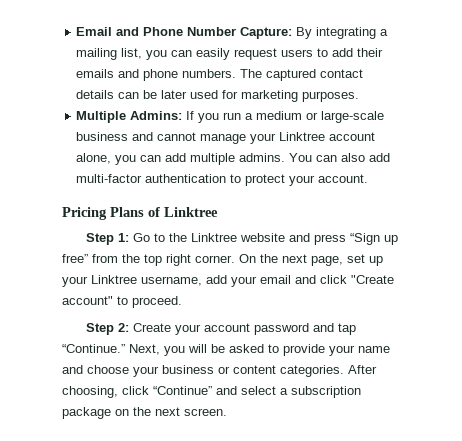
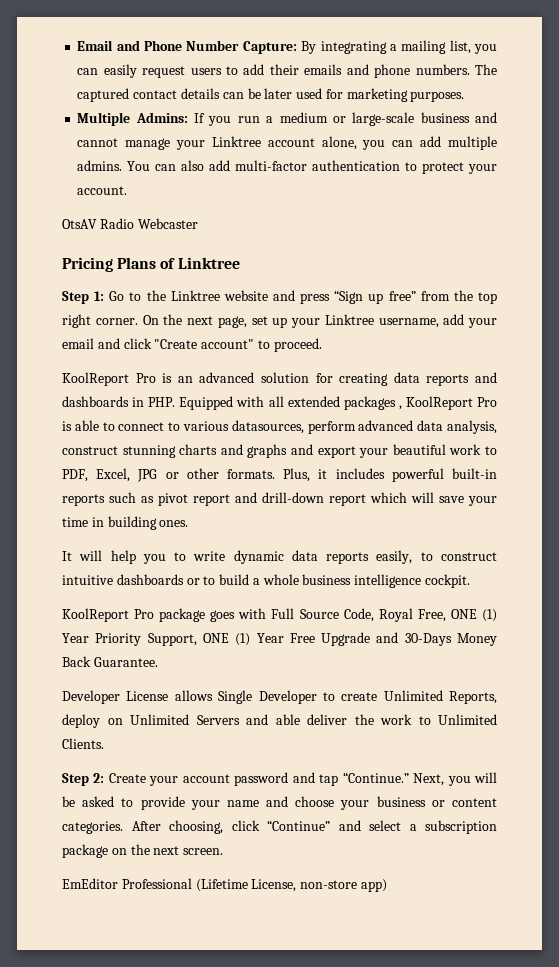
+ OtsAV Radio Webcaster
+ KoolReport Pro is an advanced solution for creating data reports and dashboards in PHP. Equipped with all extended packages , KoolReport Pro is able to connect to various datasources, perform advanced data analysis, construct stunning charts and graphs and export your beautiful work to PDF, Excel, JPG or other formats. Plus, it includes powerful built-in reports such as pivot report and drill-down report which will save your time in building ones.
+ It will help you to write dynamic data reports easily, to construct intuitive dashboards or to build a whole business intelligence cockpit.
+ KoolReport Pro package goes with Full Source Code, Royal Free, ONE (1) Year Priority Support, ONE (1) Year Free Upgrade and 30-Days Money Back Guarantee.
+ Developer License allows Single Developer to create Unlimited Reports, deploy on Unlimited Servers and able deliver the work to Unlimited Clients.
+ EmEditor Professional (Lifetime License, non-store app)

